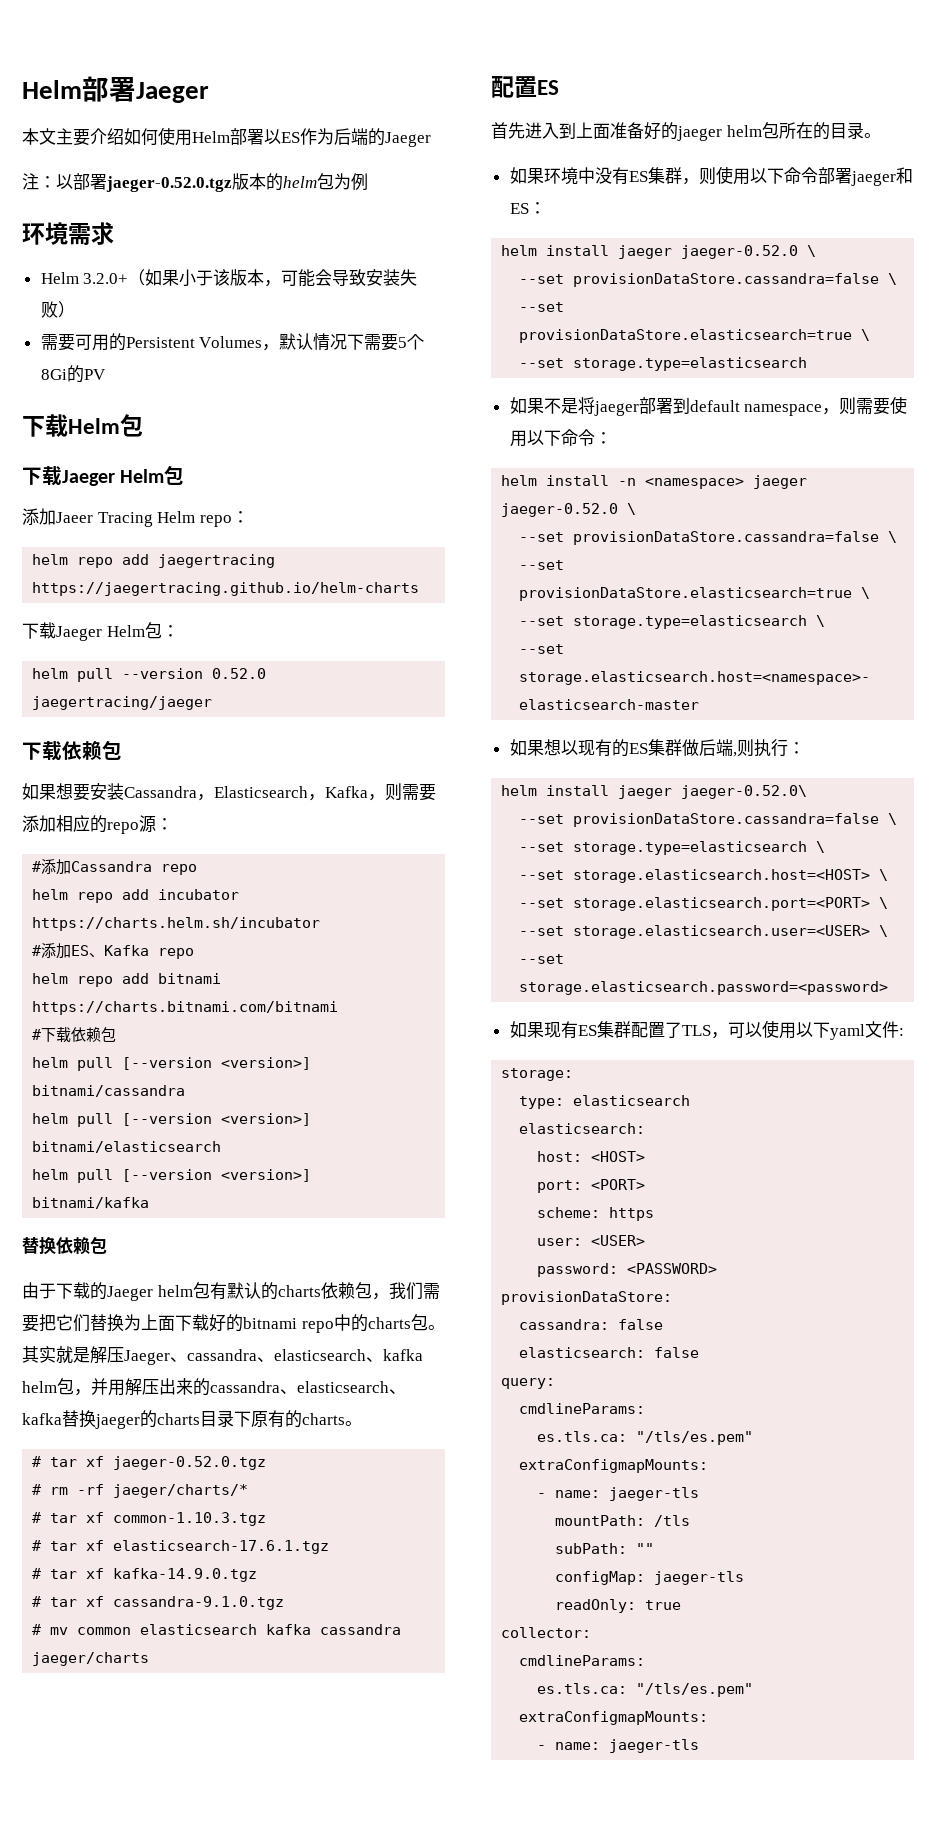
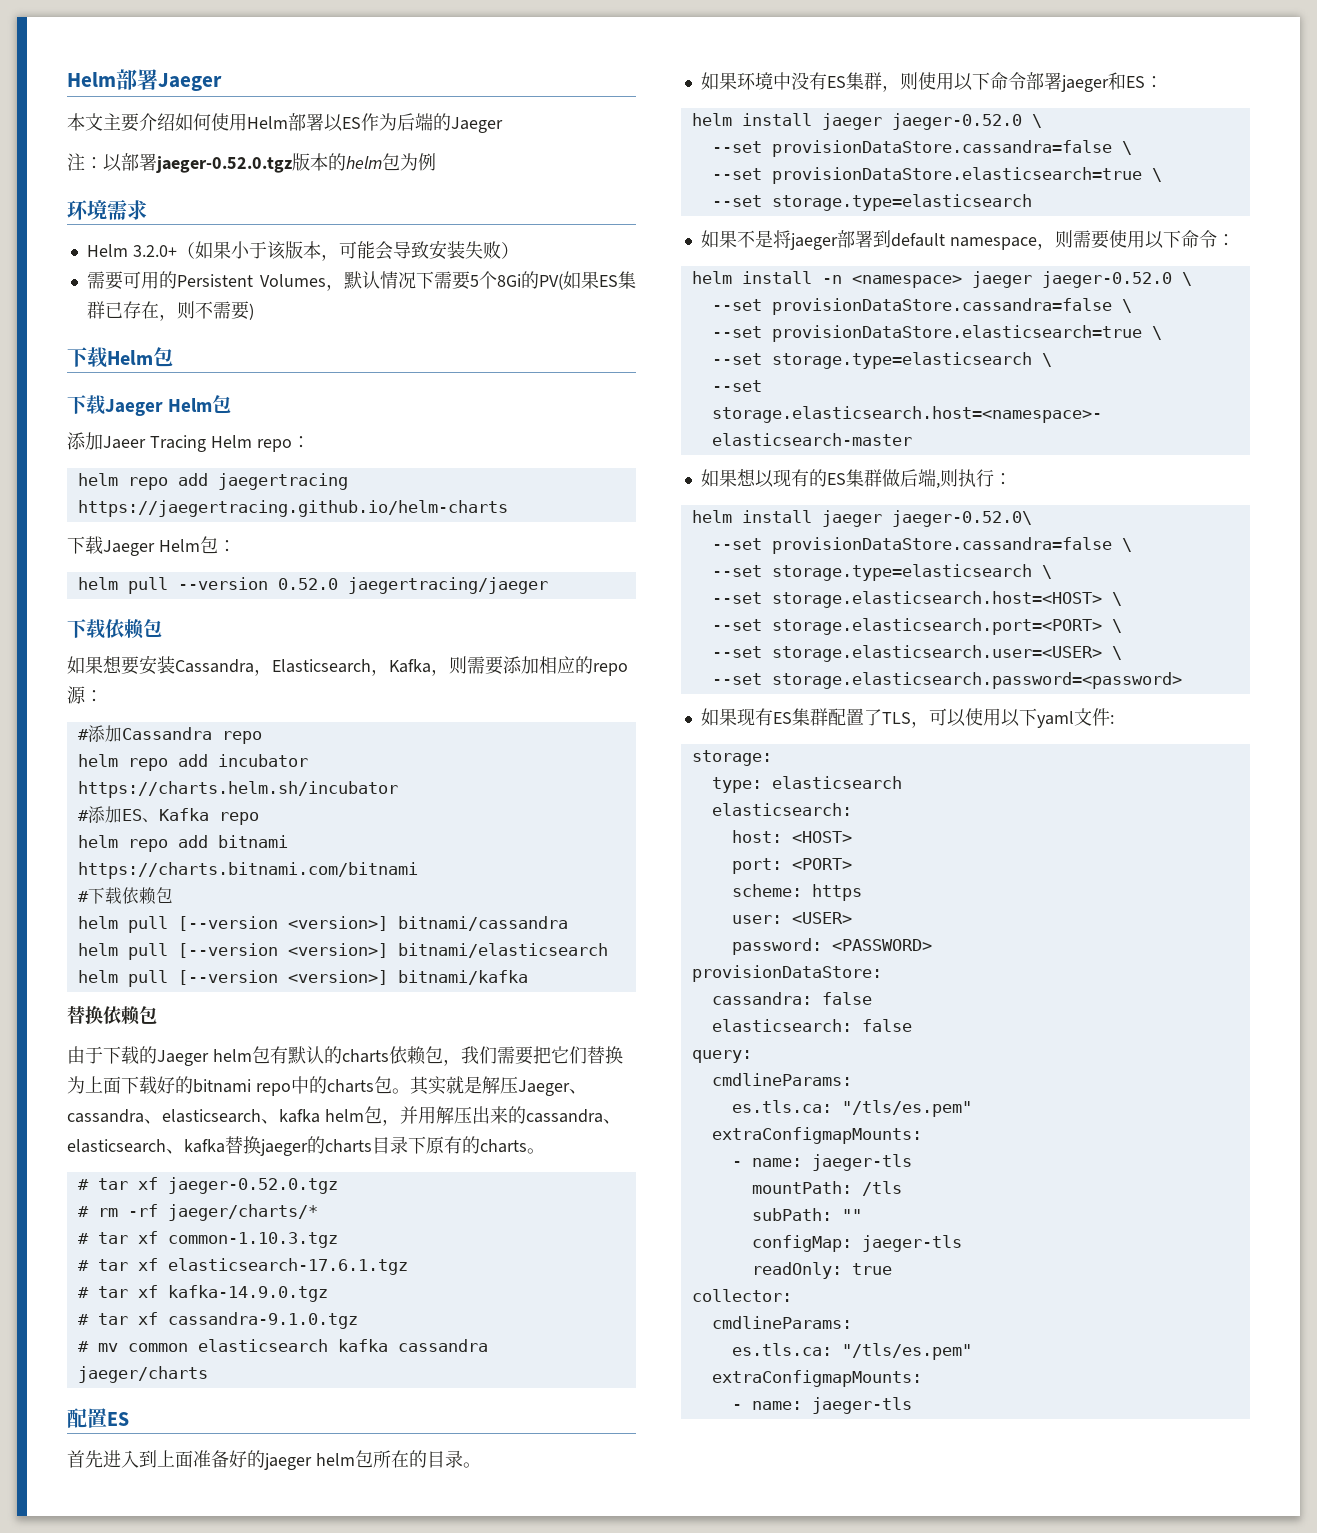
- 需要可用的Persistent Volumes，默认情况下需要5个8Gi的PV
+ 需要可用的Persistent Volumes，默认情况下需要5个8Gi的PV(如果ES集群已存在，则不需要)

